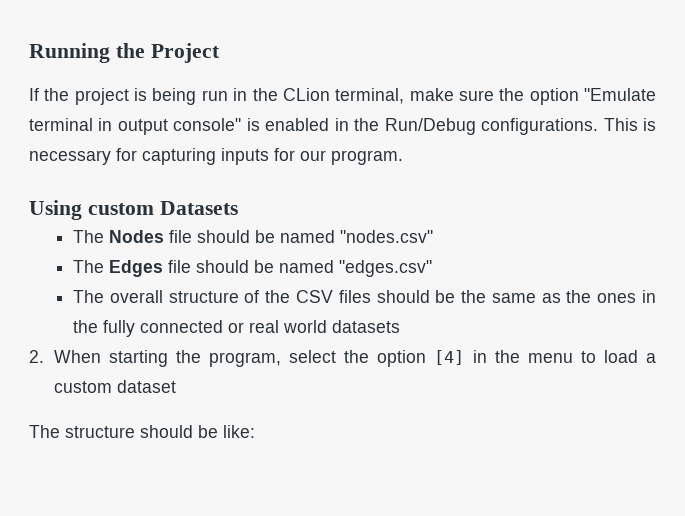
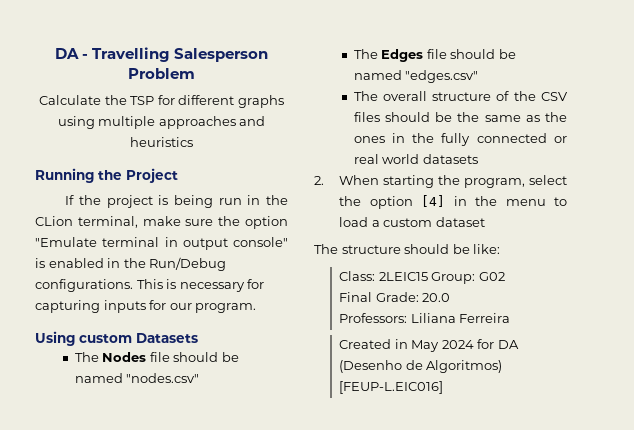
+ DA - Travelling Salesperson Problem
+ Calculate the TSP for different graphs using multiple approaches and heuristics
+ Class: 2LEIC15 Group: G02
+ Final Grade: 20.0
+ Professors: Liliana Ferreira
+ Created in May 2024 for DA (Desenho de Algoritmos) [FEUP-L.EIC016]

